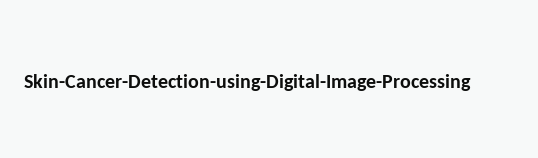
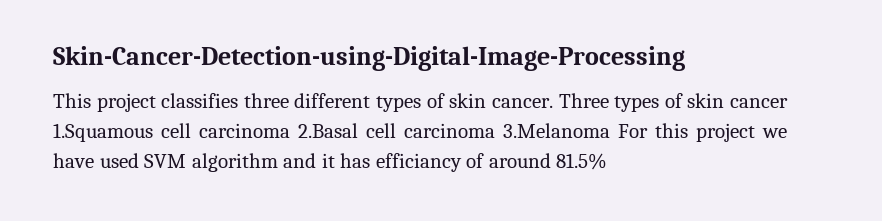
+ This project classifies three different types of skin cancer. Three types of skin cancer 1.Squamous cell carcinoma 2.Basal cell carcinoma 3.Melanoma For this project we have used SVM algorithm and it has efficiancy of around 81.5%

